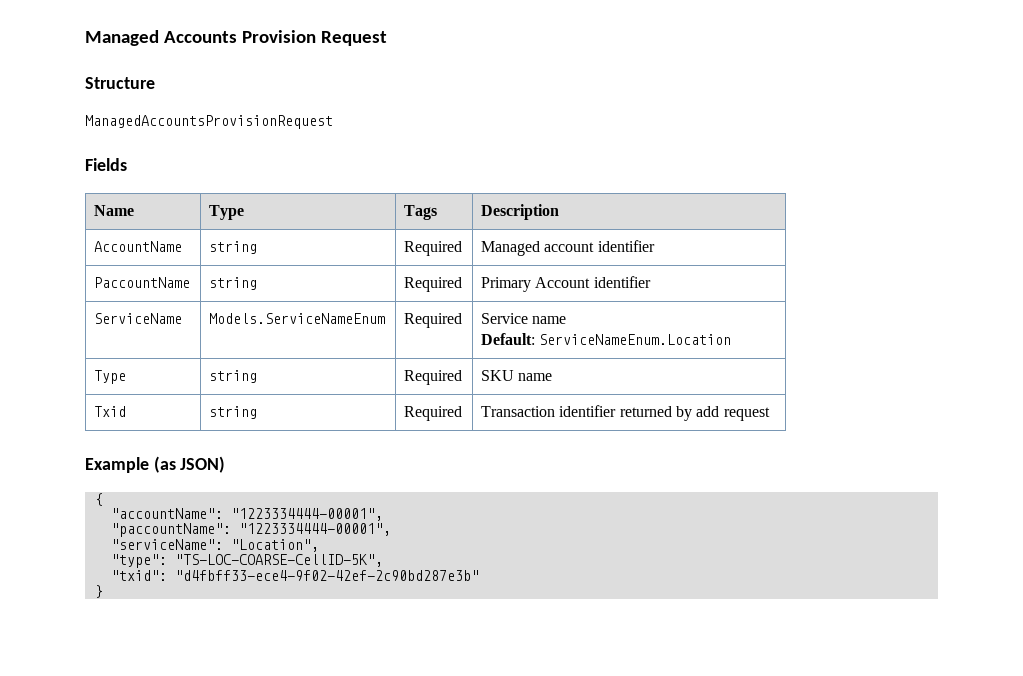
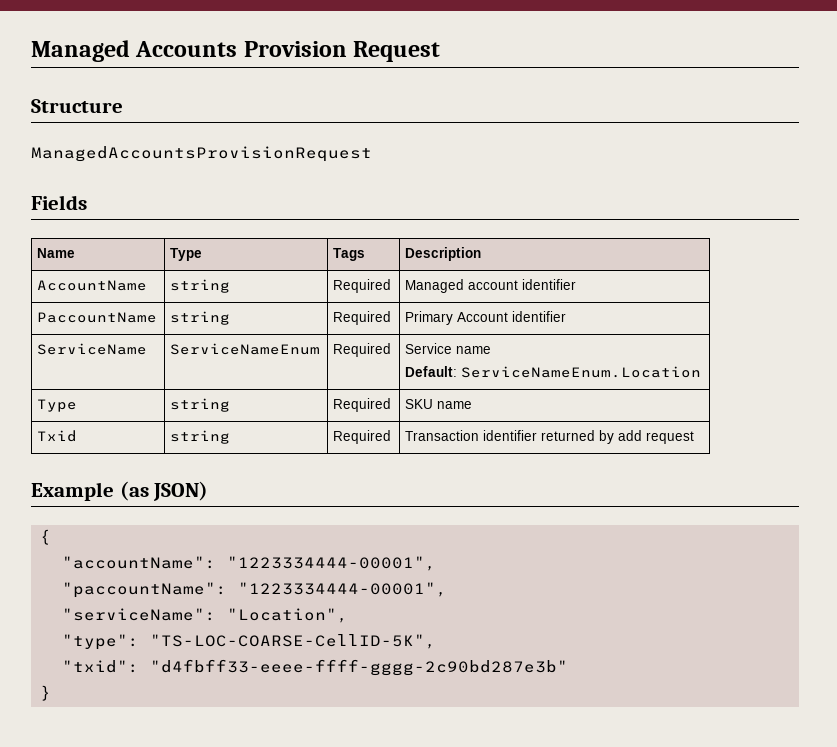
- ServiceName | Models.ServiceNameEnum | Required | Service name
+ ServiceName | ServiceNameEnum | Required | Service name
- "txid": "d4fbff33-ece4-9f02-42ef-2c90bd287e3b"
+ "txid": "d4fbff33-eeee-ffff-gggg-2c90bd287e3b"

